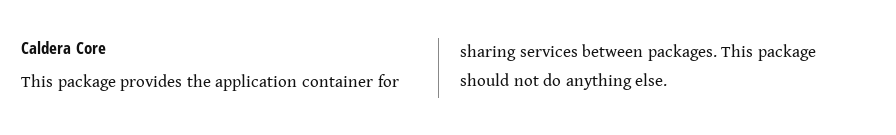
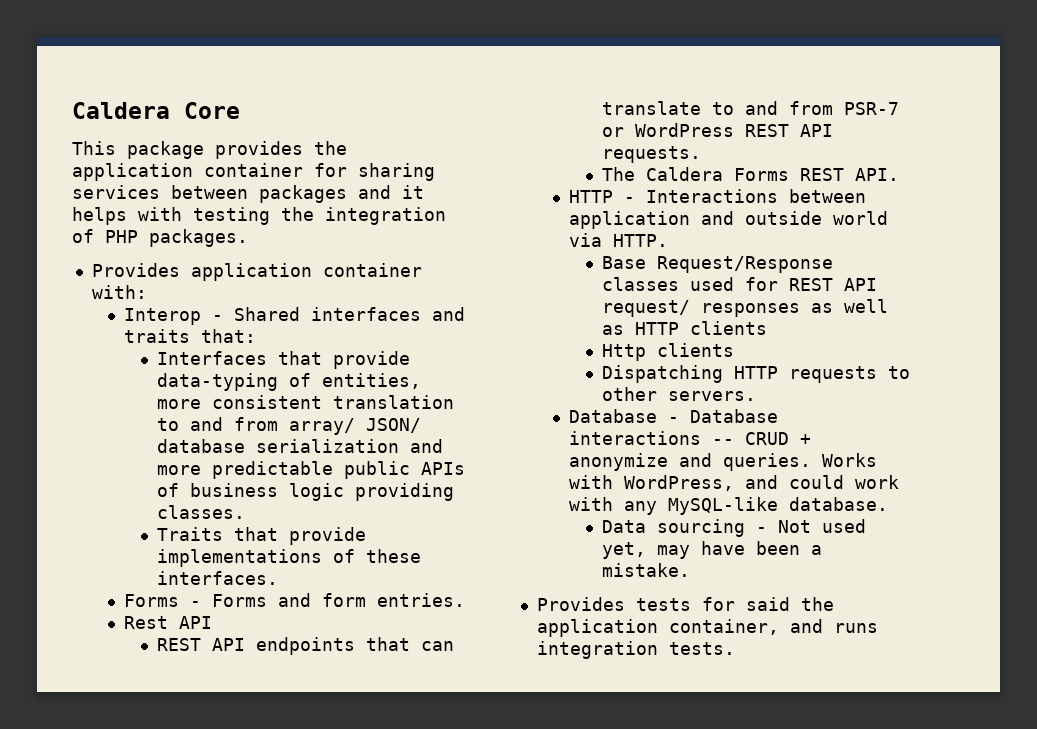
- This package provides the application container for sharing services between packages. This package should not do anything else.
+ This package provides the application container for sharing services between packages and it helps with testing the integration of PHP packages.
+ Provides application container with:
+ Interop - Shared interfaces and traits that:
+ Interfaces that provide data-typing of entities, more consistent translation to and from array/ JSON/ database serialization and more predictable public APIs of business logic providing classes.
+ Traits that provide implementations of these interfaces.
+ Forms - Forms and form entries.
+ Rest API
+ REST API endpoints that can translate to and from PSR-7 or WordPress REST API requests.
+ The Caldera Forms REST API.
+ HTTP - Interactions between application and outside world via HTTP.
+ Base Request/Response classes used for REST API request/ responses as well as HTTP clients
+ Http clients
+ Dispatching HTTP requests to other servers.
+ Database - Database interactions -- CRUD + anonymize and queries. Works with WordPress, and could work with any MySQL-like database.
+ Data sourcing - Not used yet, may have been a mistake.
+ Provides tests for said the application container, and runs integration tests.

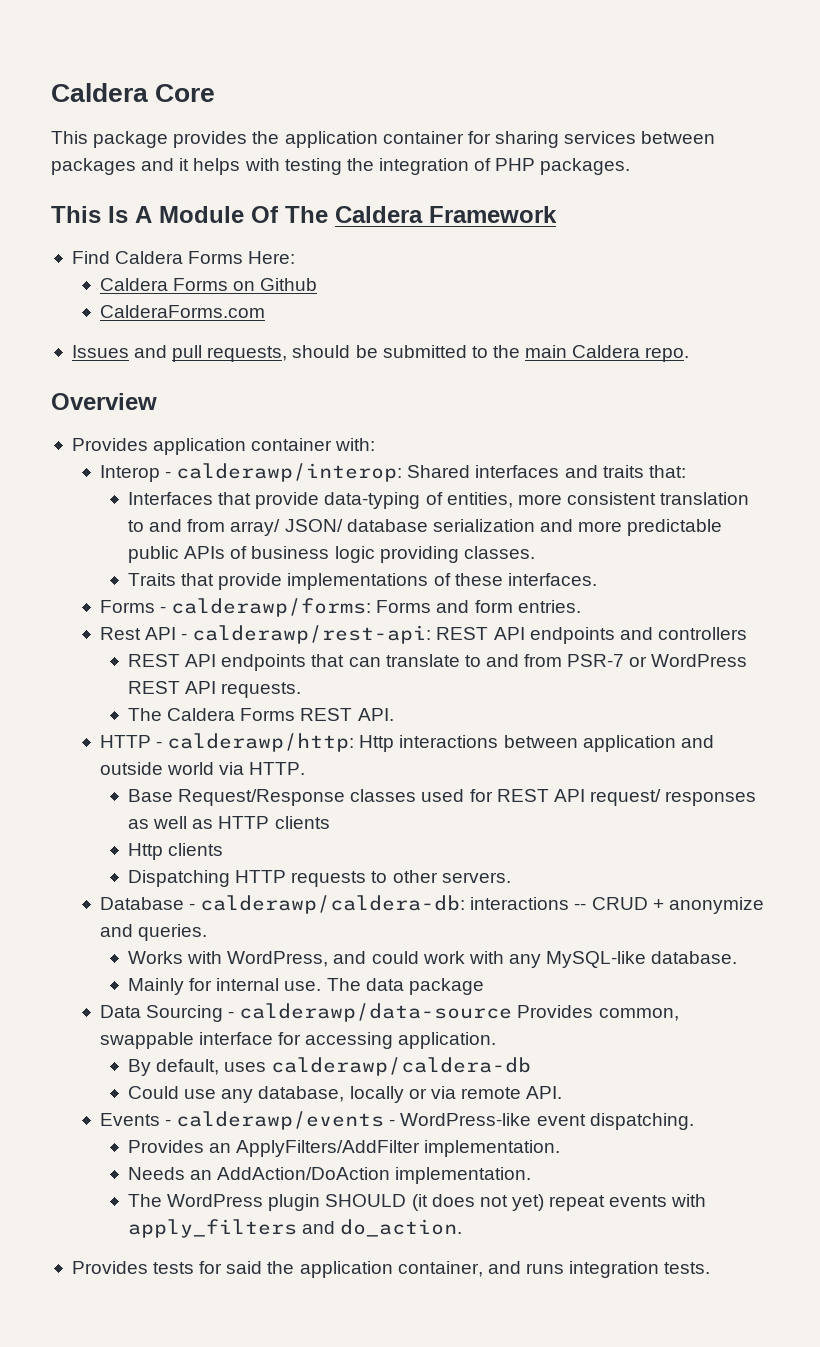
+ This Is A Module Of The Caldera Framework
+ Find Caldera Forms Here:
+ Caldera Forms on Github
+ CalderaForms.com
+ Issues and pull requests, should be submitted to the main Caldera repo.
+ Overview
- Interop - Shared interfaces and traits that:
+ Interop - calderawp/interop: Shared interfaces and traits that:
- Forms - Forms and form entries.
+ Forms - calderawp/forms: Forms and form entries.
- Rest API
+ Rest API - calderawp/rest-api: REST API endpoints and controllers
- HTTP - Interactions between application and outside world via HTTP.
+ HTTP - calderawp/http: Http interactions between application and outside world via HTTP.
- Database - Database interactions -- CRUD + anonymize and queries. Works with WordPress, and could work with any MySQL-like database.
+ Database - calderawp/caldera-db: interactions -- CRUD + anonymize and queries.
+ Works with WordPress, and could work with any MySQL-like database.
- Data sourcing - Not used yet, may have been a mistake.
+ Mainly for internal use. The data package
+ Data Sourcing - calderawp/data-source Provides common, swappable interface for accessing application.
+ By default, uses calderawp/caldera-db
+ Could use any database, locally or via remote API.
+ Events - calderawp/events - WordPress-like event dispatching.
+ Provides an ApplyFilters/AddFilter implementation.
+ Needs an AddAction/DoAction implementation.
+ The WordPress plugin SHOULD (it does not yet) repeat events with apply_filters and do_action.

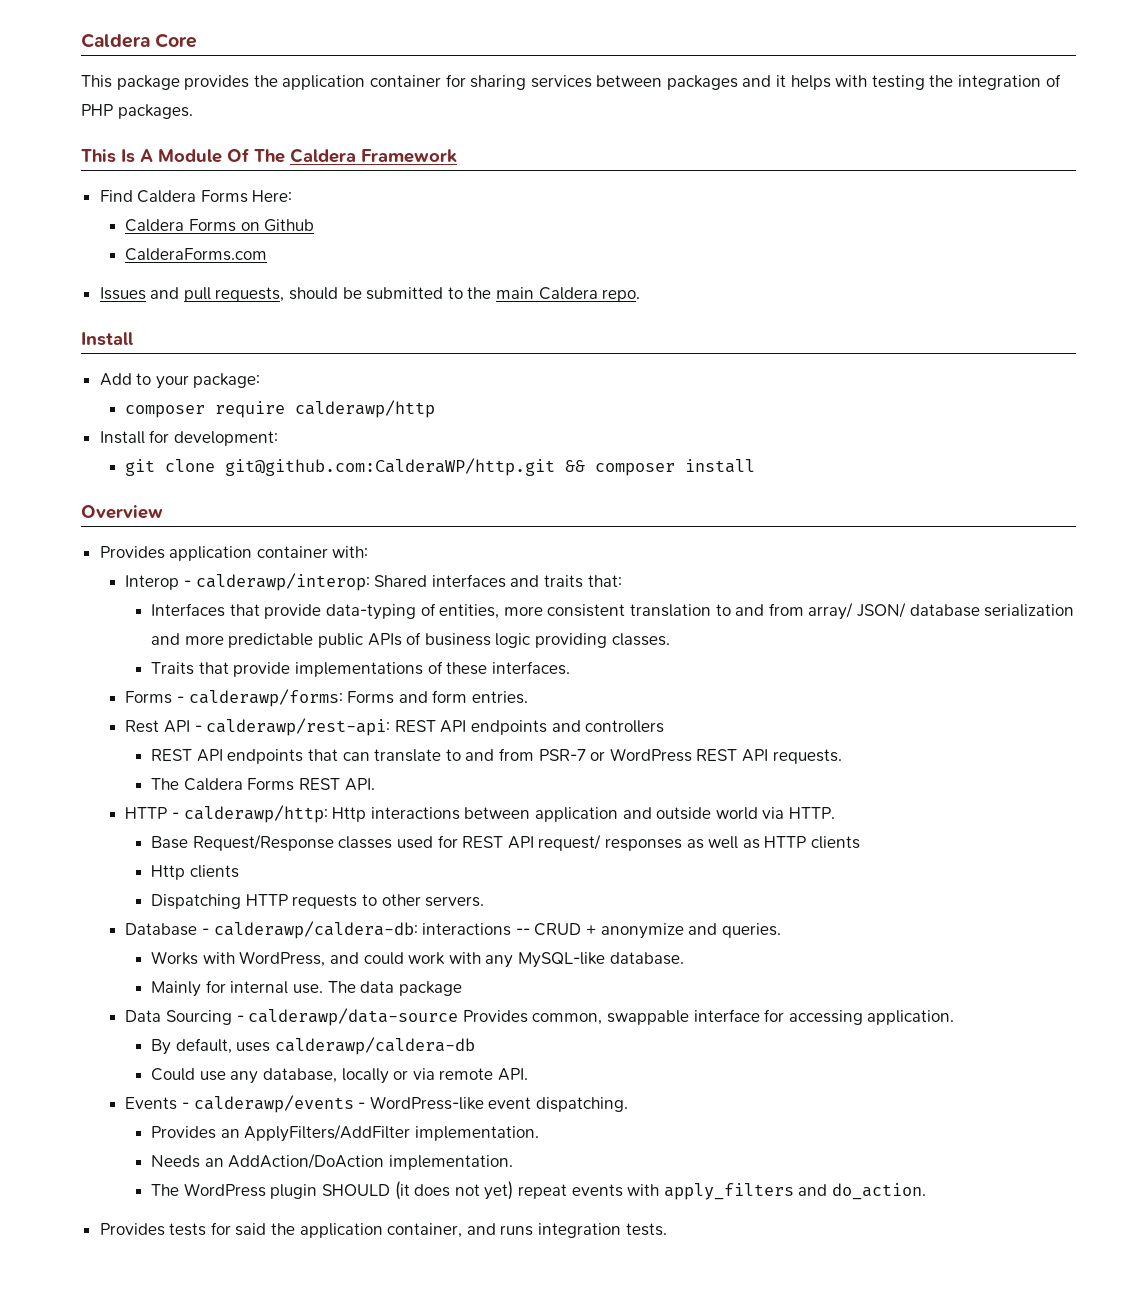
  Issues and pull requests, should be submitted to the main Caldera repo.
+ Install
+ Add to your package:
+ composer require calderawp/http
+ Install for development:
+ git clone git@github.com:CalderaWP/http.git && composer install

